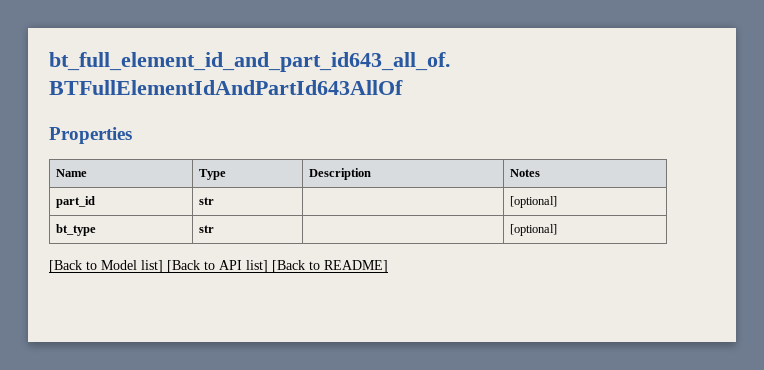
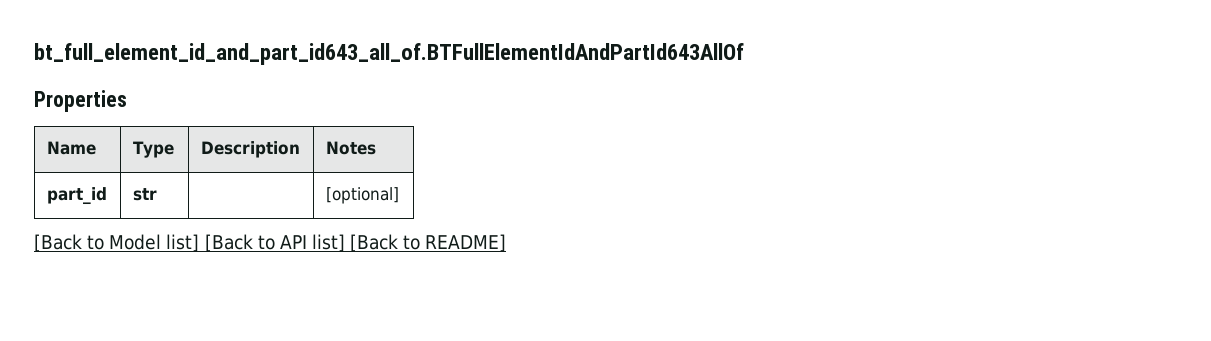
- bt_type | str | | [optional]

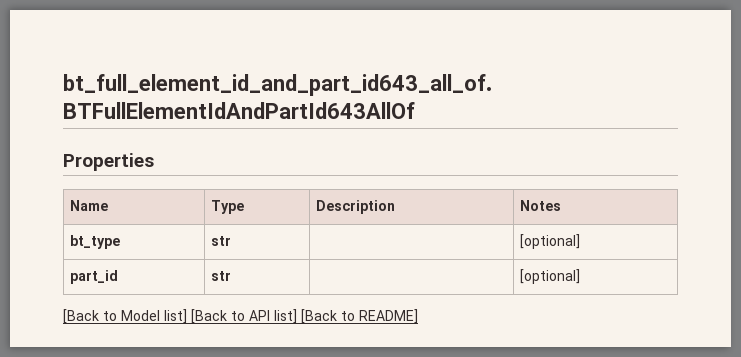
+ bt_type | str | | [optional]

